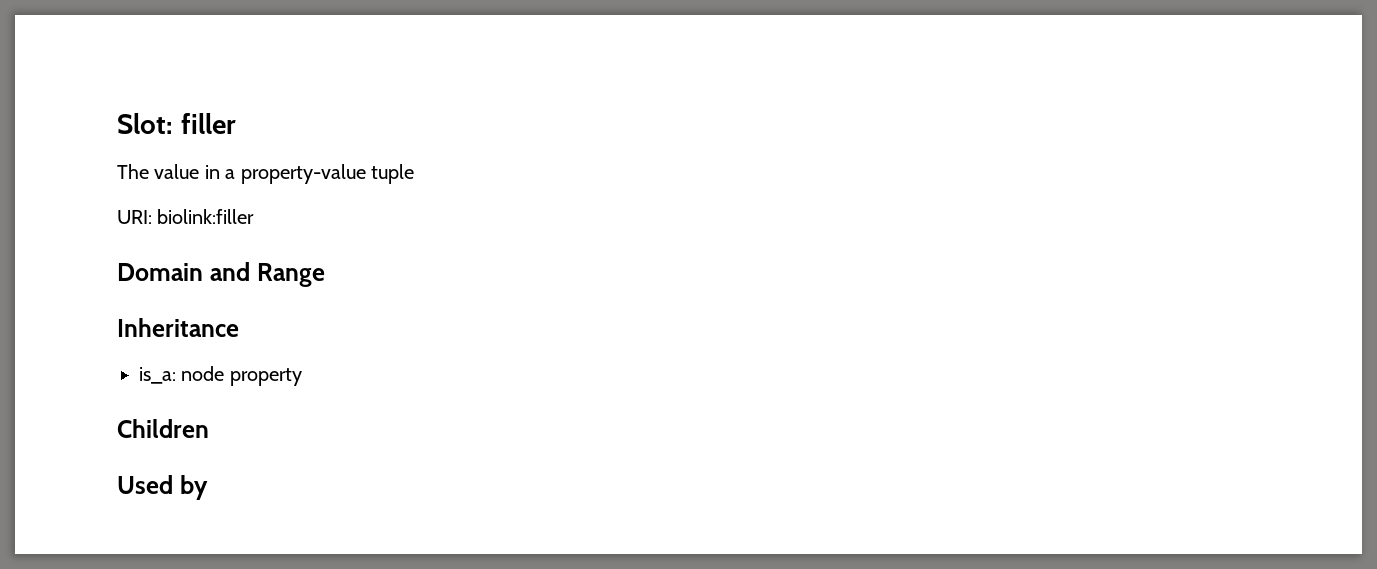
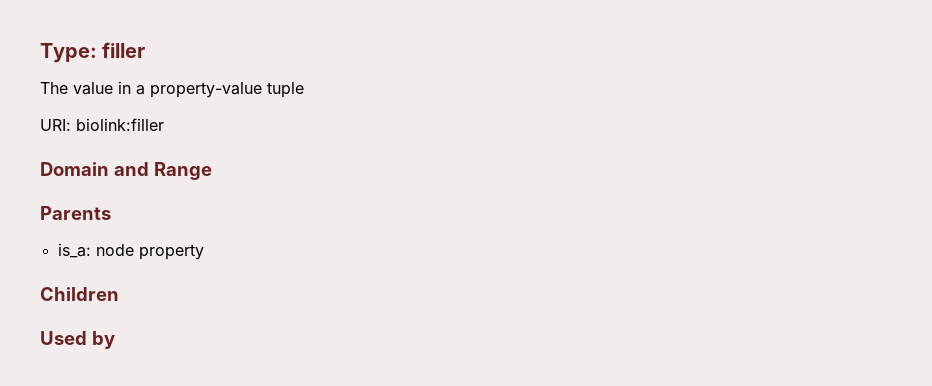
- Slot: filler
+ Type: filler
- Inheritance
+ Parents

